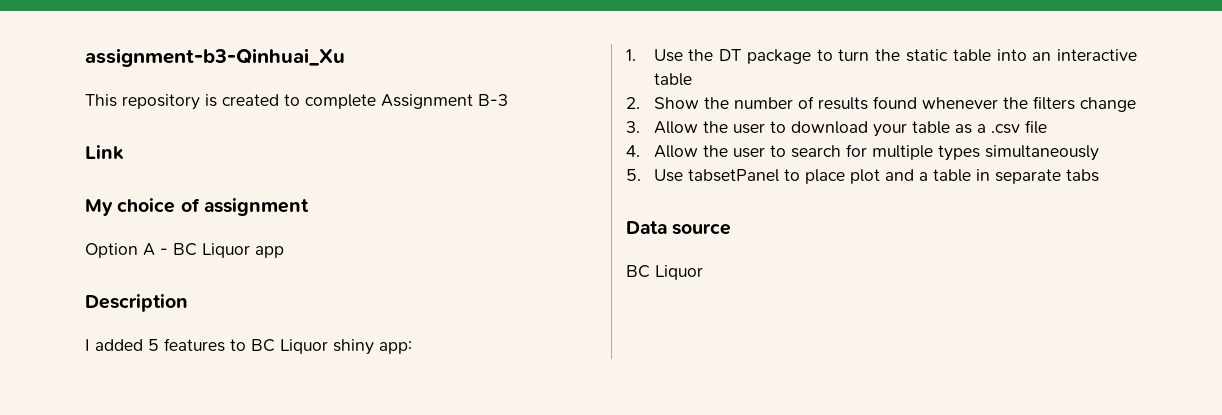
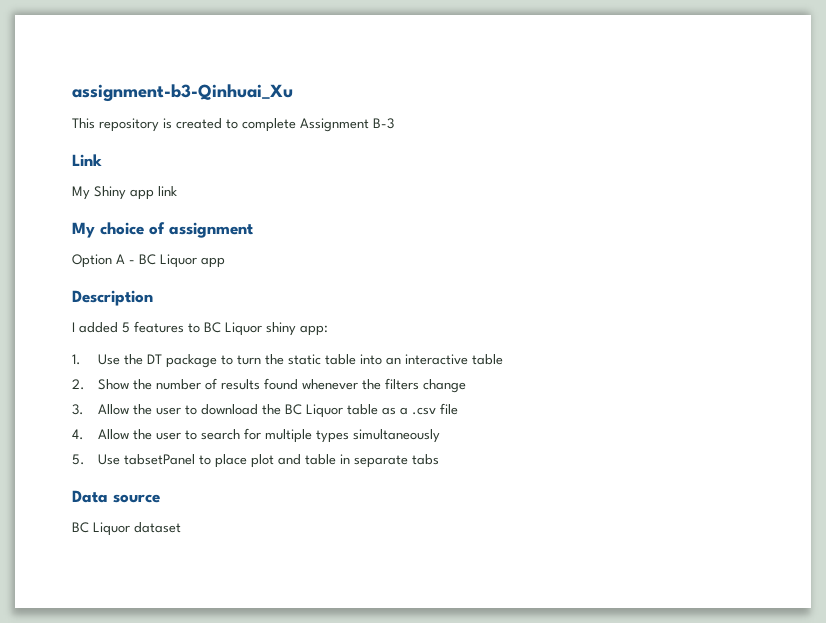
+ My Shiny app link
- 3. Allow the user to download your table as a .csv file
+ 3. Allow the user to download the BC Liquor table as a .csv file
- 5. Use tabsetPanel to place plot and a table in separate tabs
+ 5. Use tabsetPanel to place plot and table in separate tabs
  Data source
- BC Liquor
+ BC Liquor dataset

